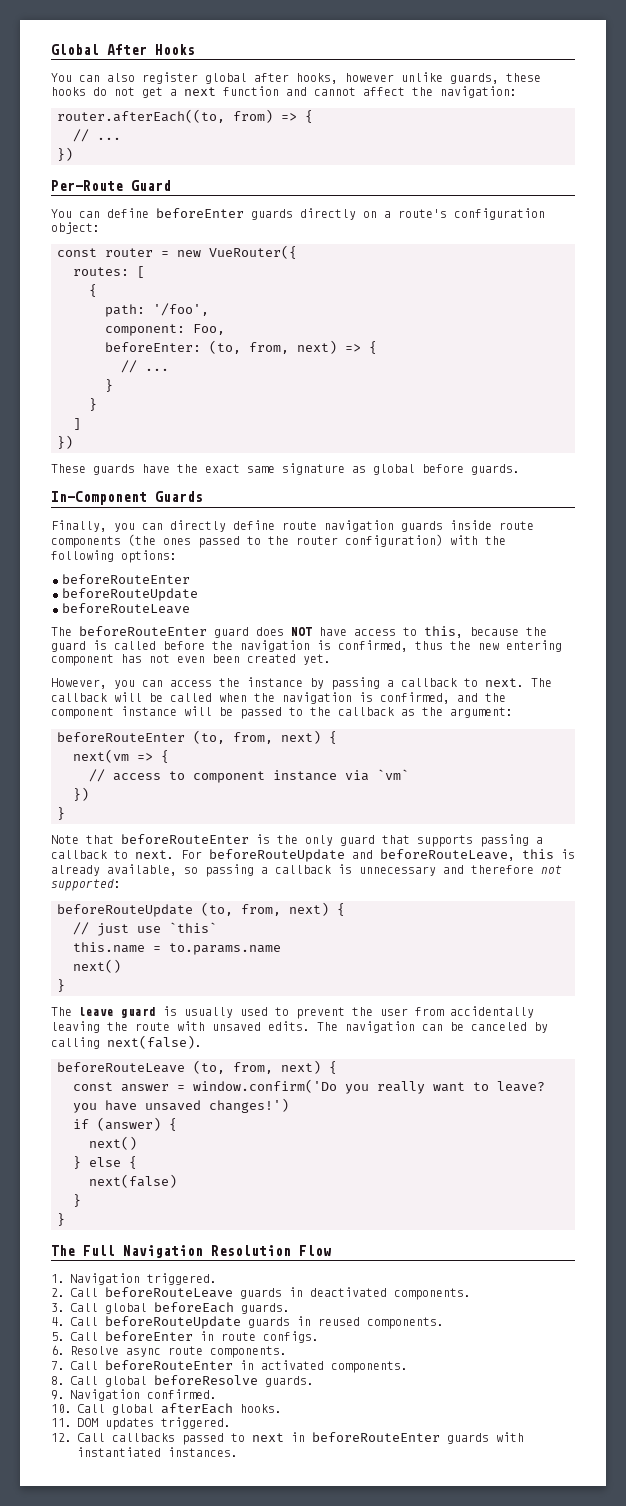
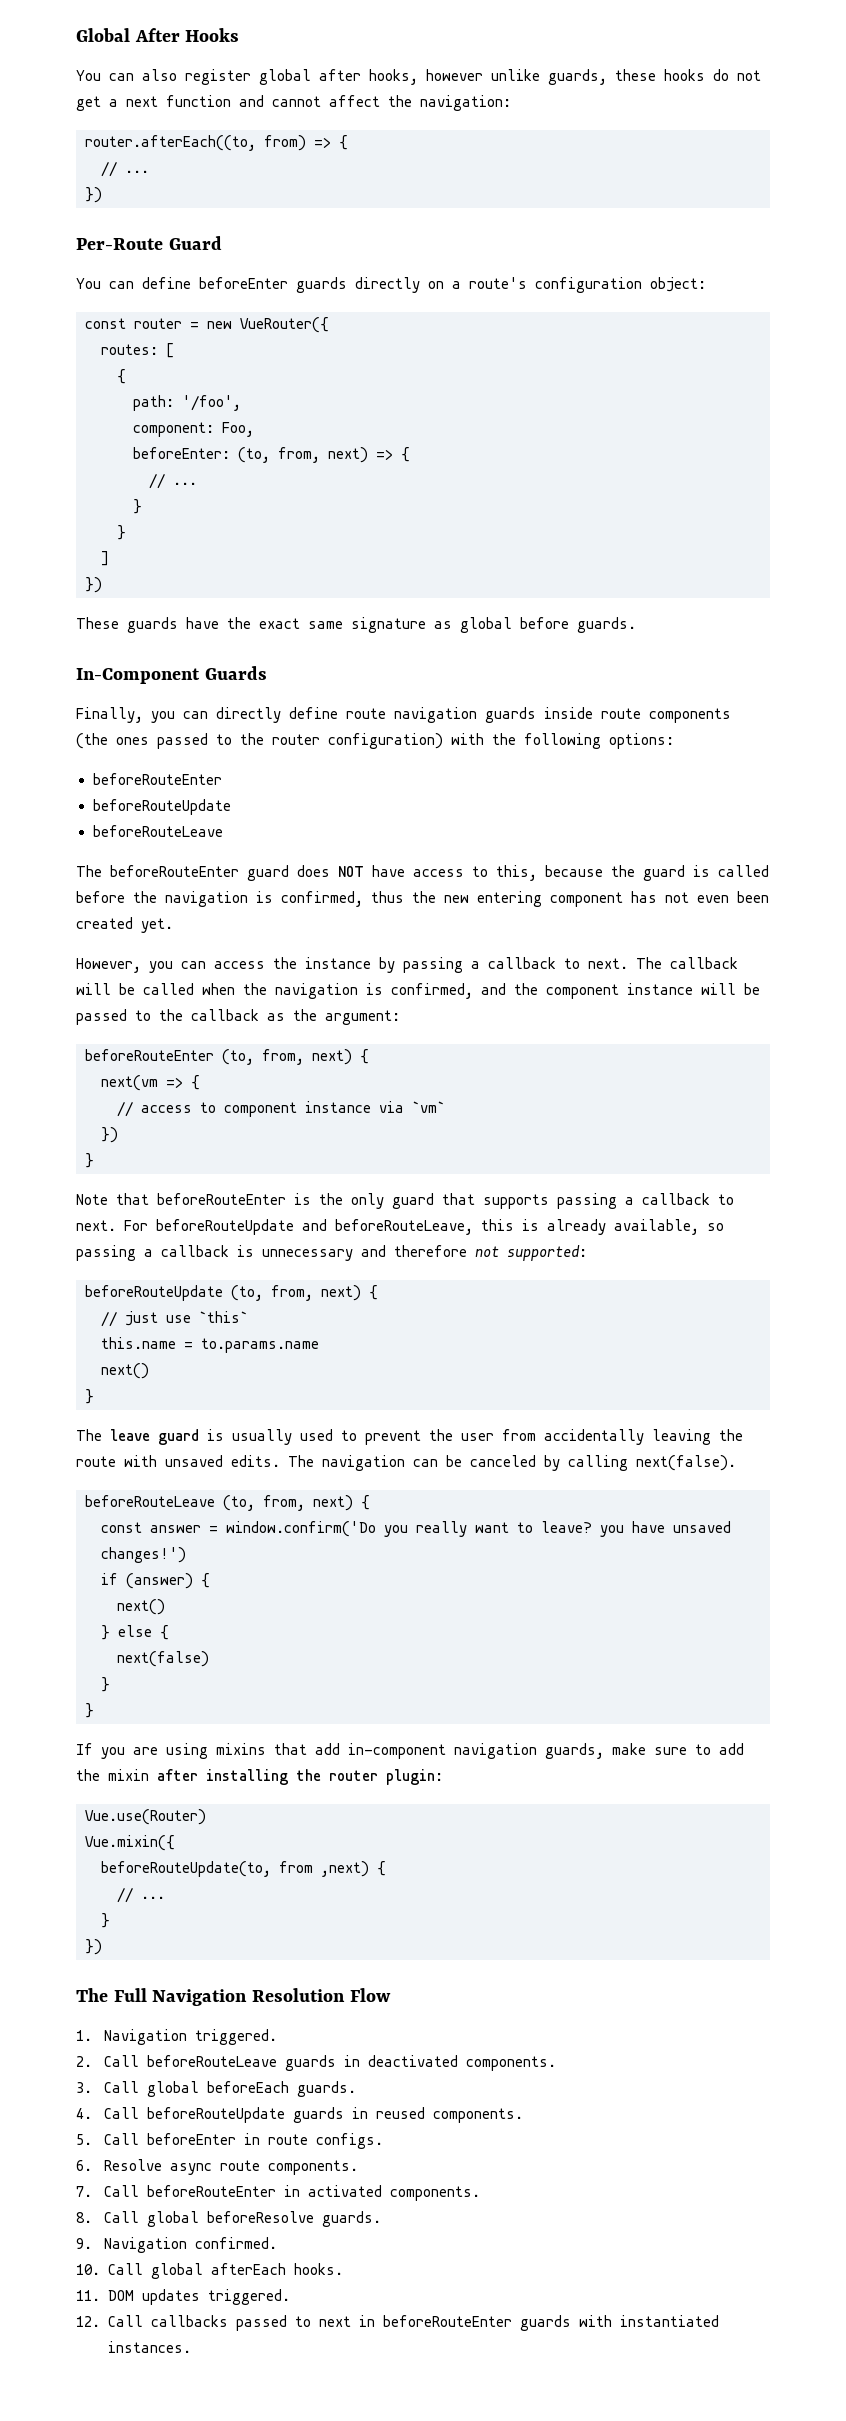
+ If you are using mixins that add in-component navigation guards, make sure to add the mixin after installing the router plugin:
+ Vue.use(Router)
+ Vue.mixin({
+ beforeRouteUpdate(to, from ,next) {
+ // ...
+ }
+ })

